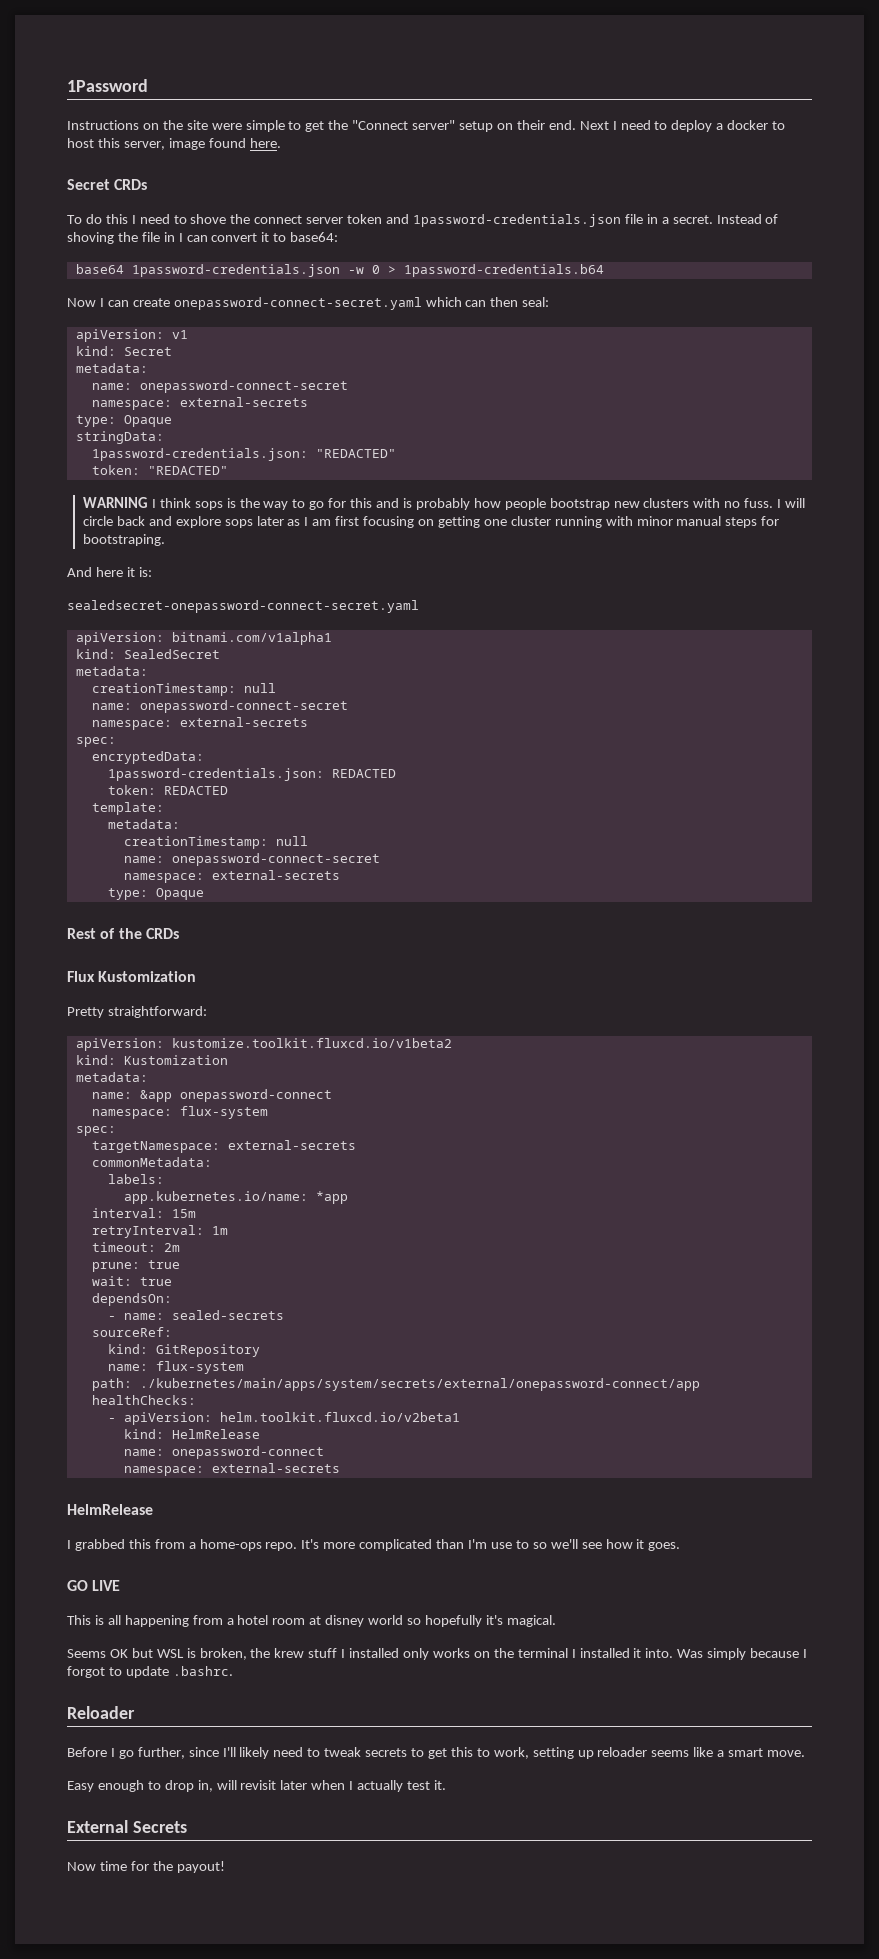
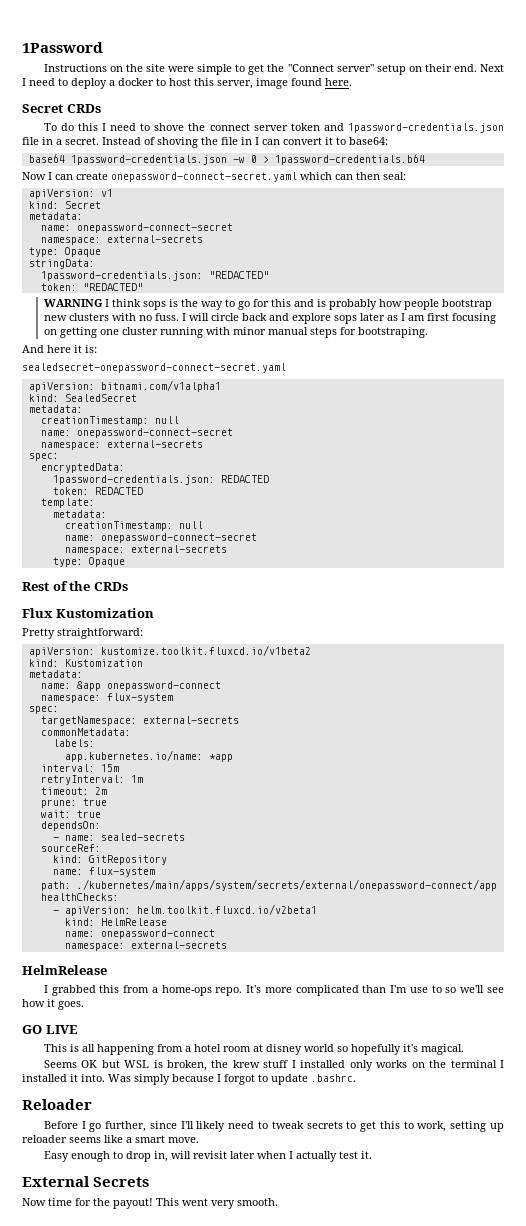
+ This went very smooth.

